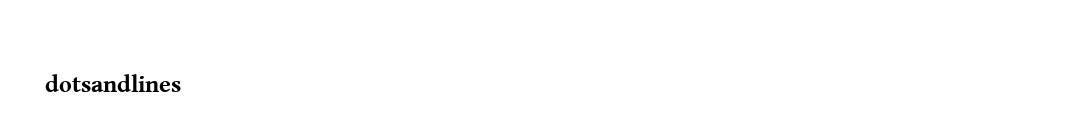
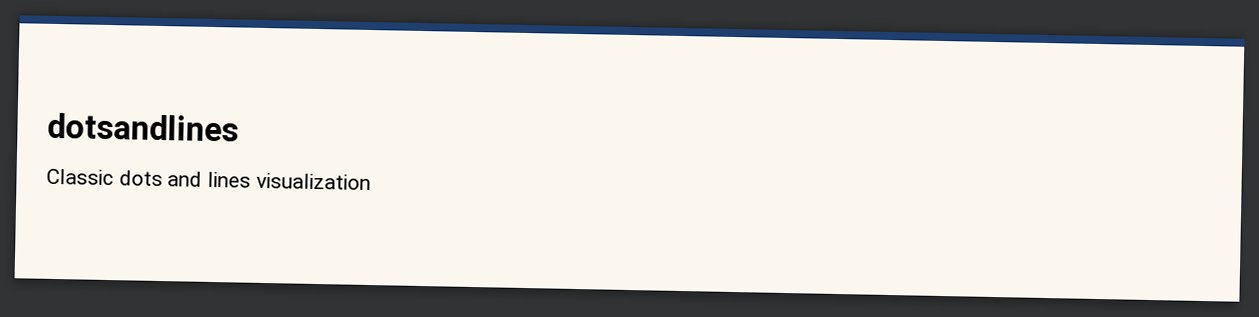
+ Classic dots and lines visualization

